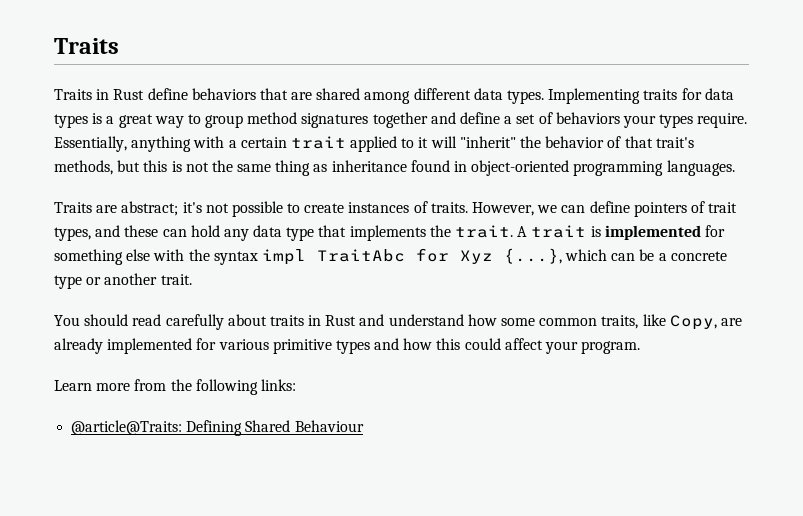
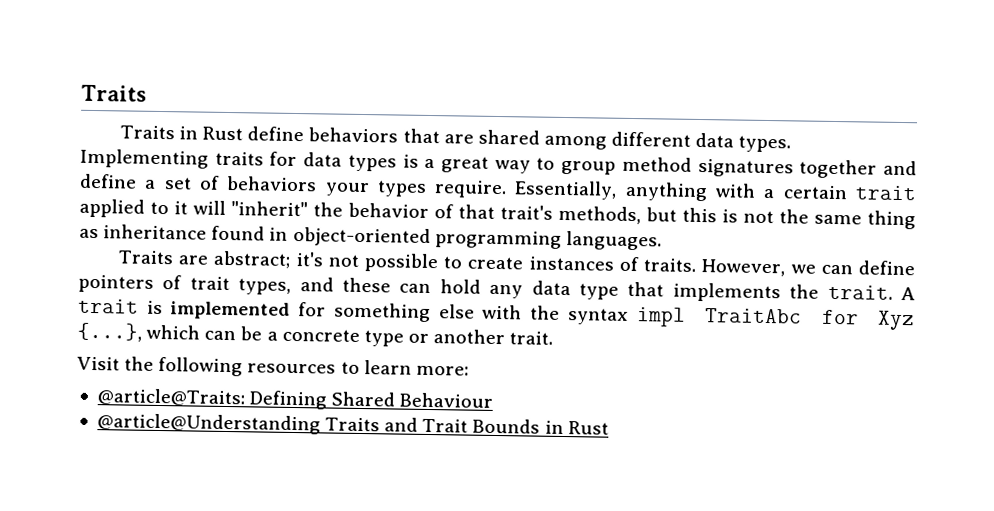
- You should read carefully about traits in Rust and understand how some common traits, like Copy, are already implemented for various primitive types and how this could affect your program.
- Learn more from the following links:
+ Visit the following resources to learn more:
  @article@Traits: Defining Shared Behaviour
+ @article@Understanding Traits and Trait Bounds in Rust

